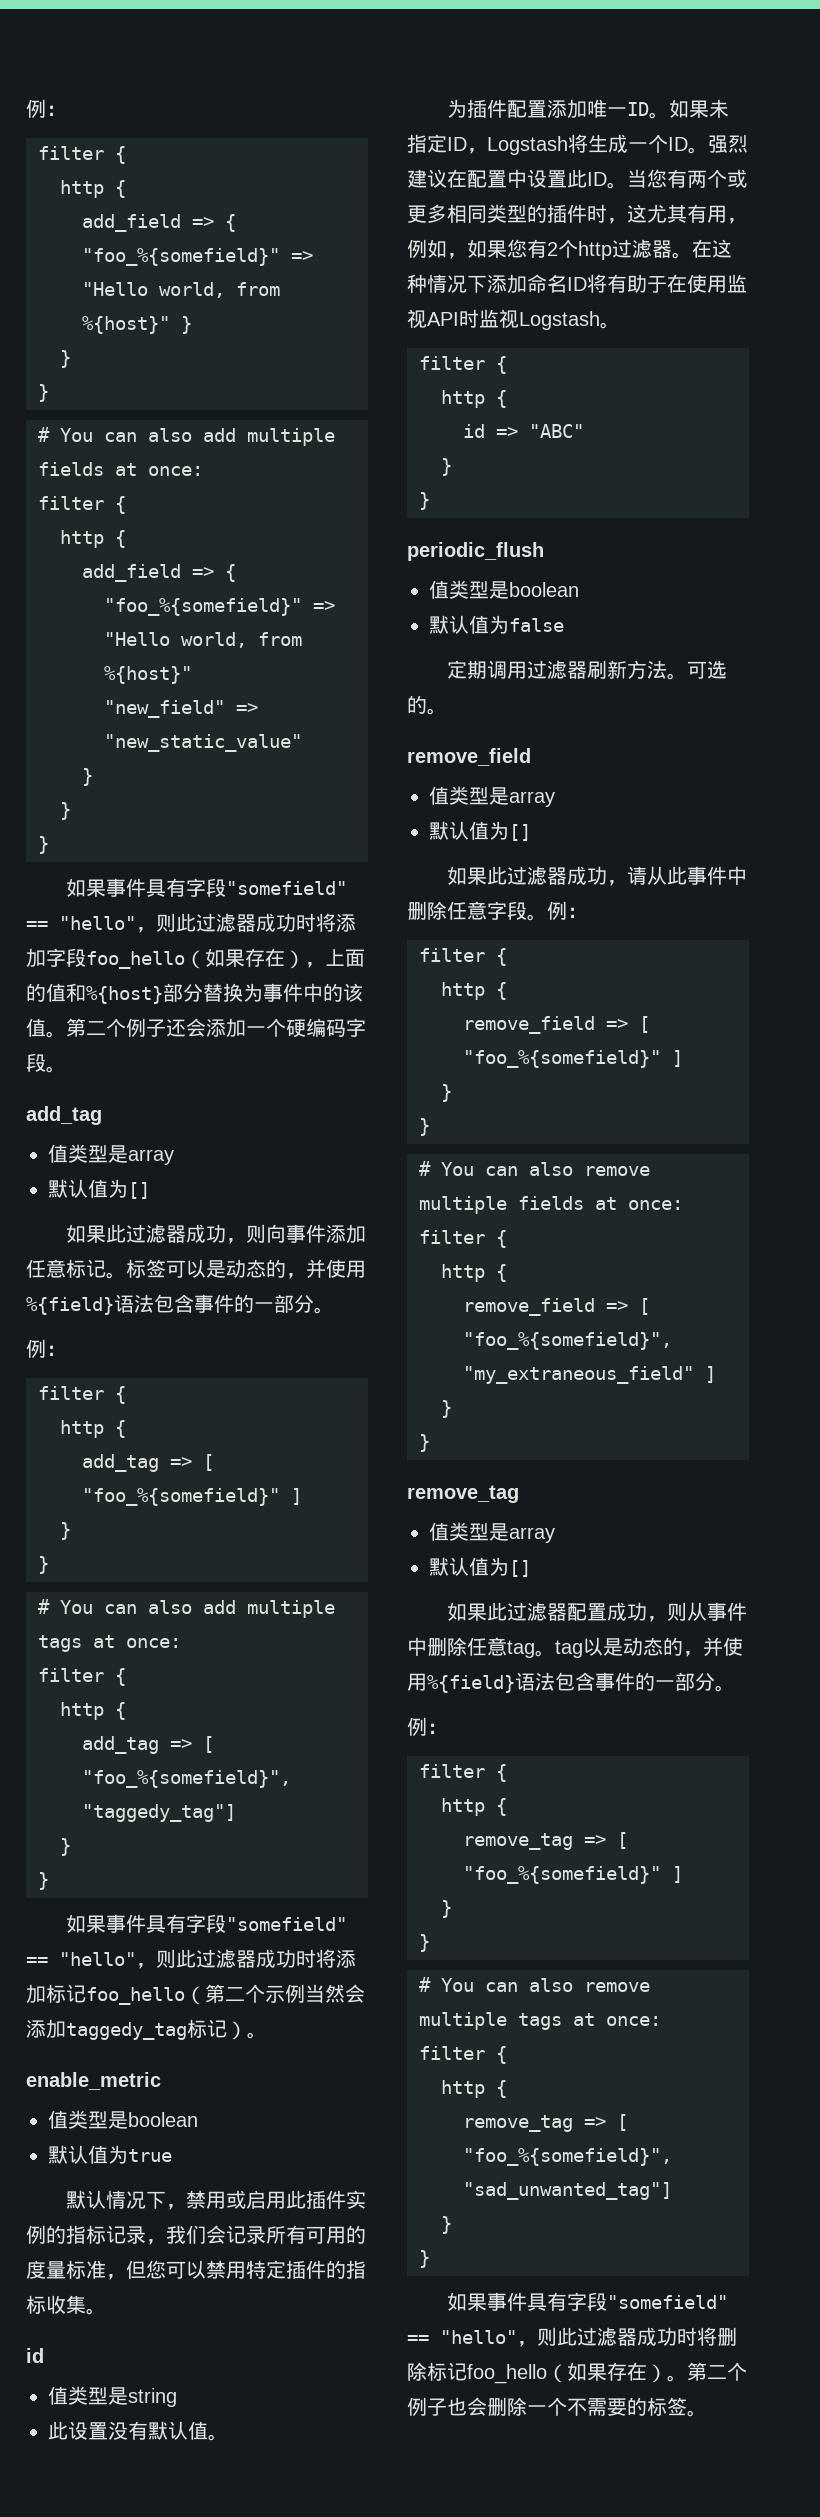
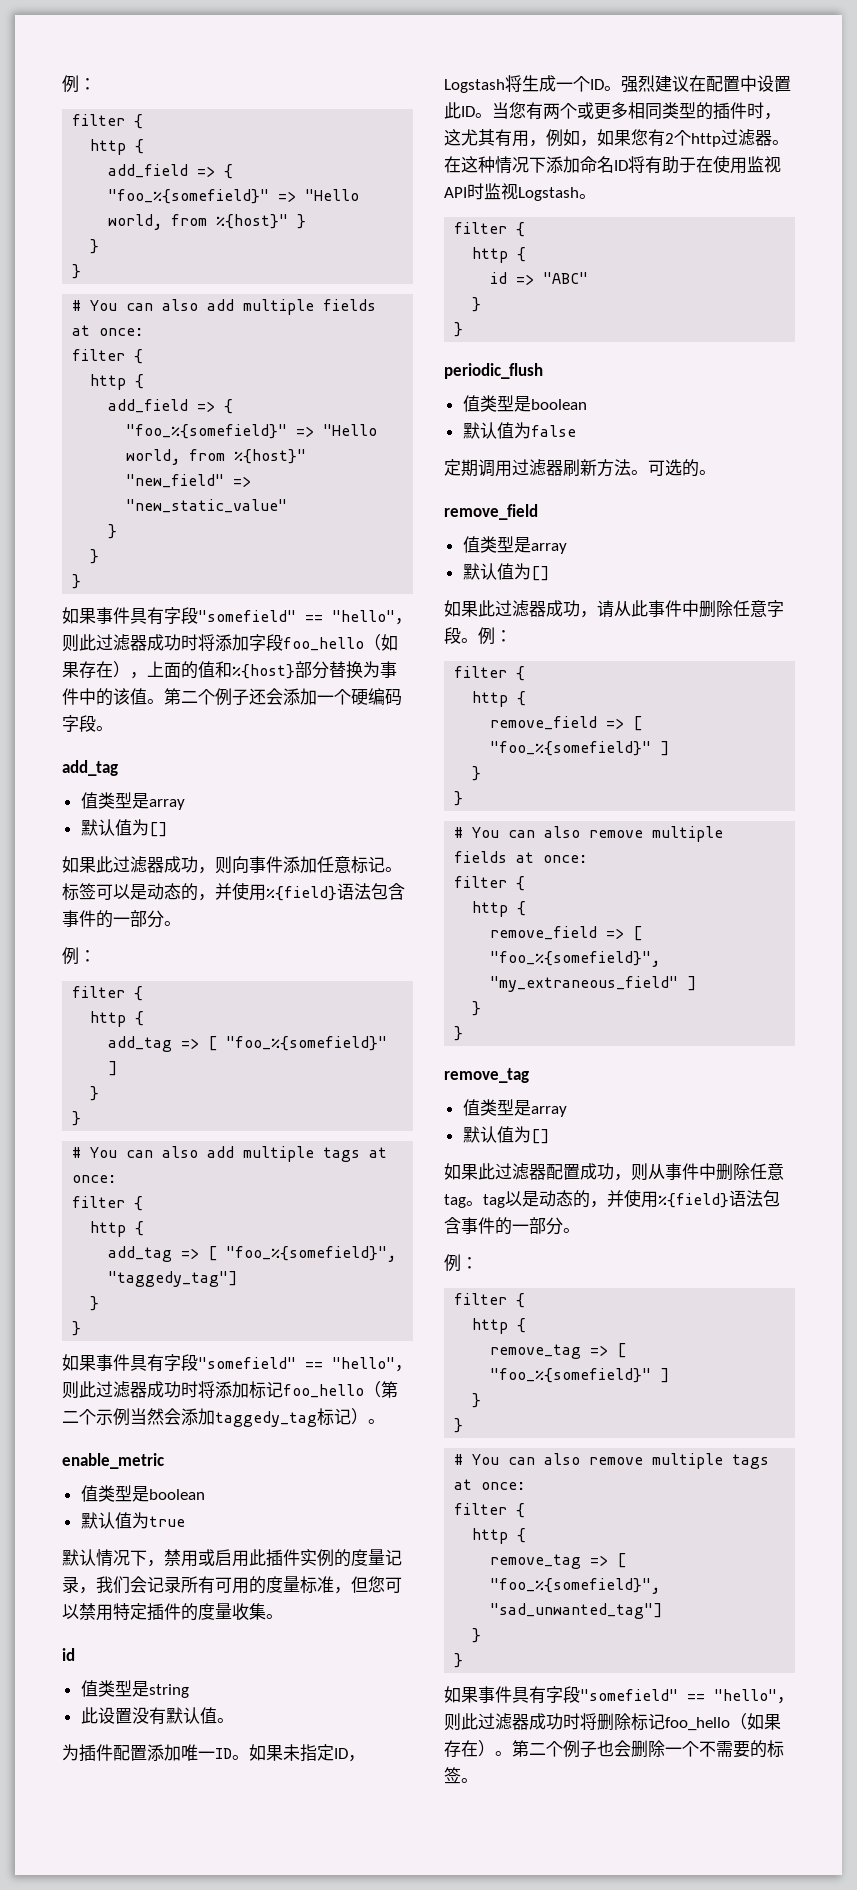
- 默认情况下，禁用或启用此插件实例的指标记录，我们会记录所有可用的度量标准，但您可以禁用特定插件的指标收集。
+ 默认情况下，禁用或启用此插件实例的度量记录，我们会记录所有可用的度量标准，但您可以禁用特定插件的度量收集。

